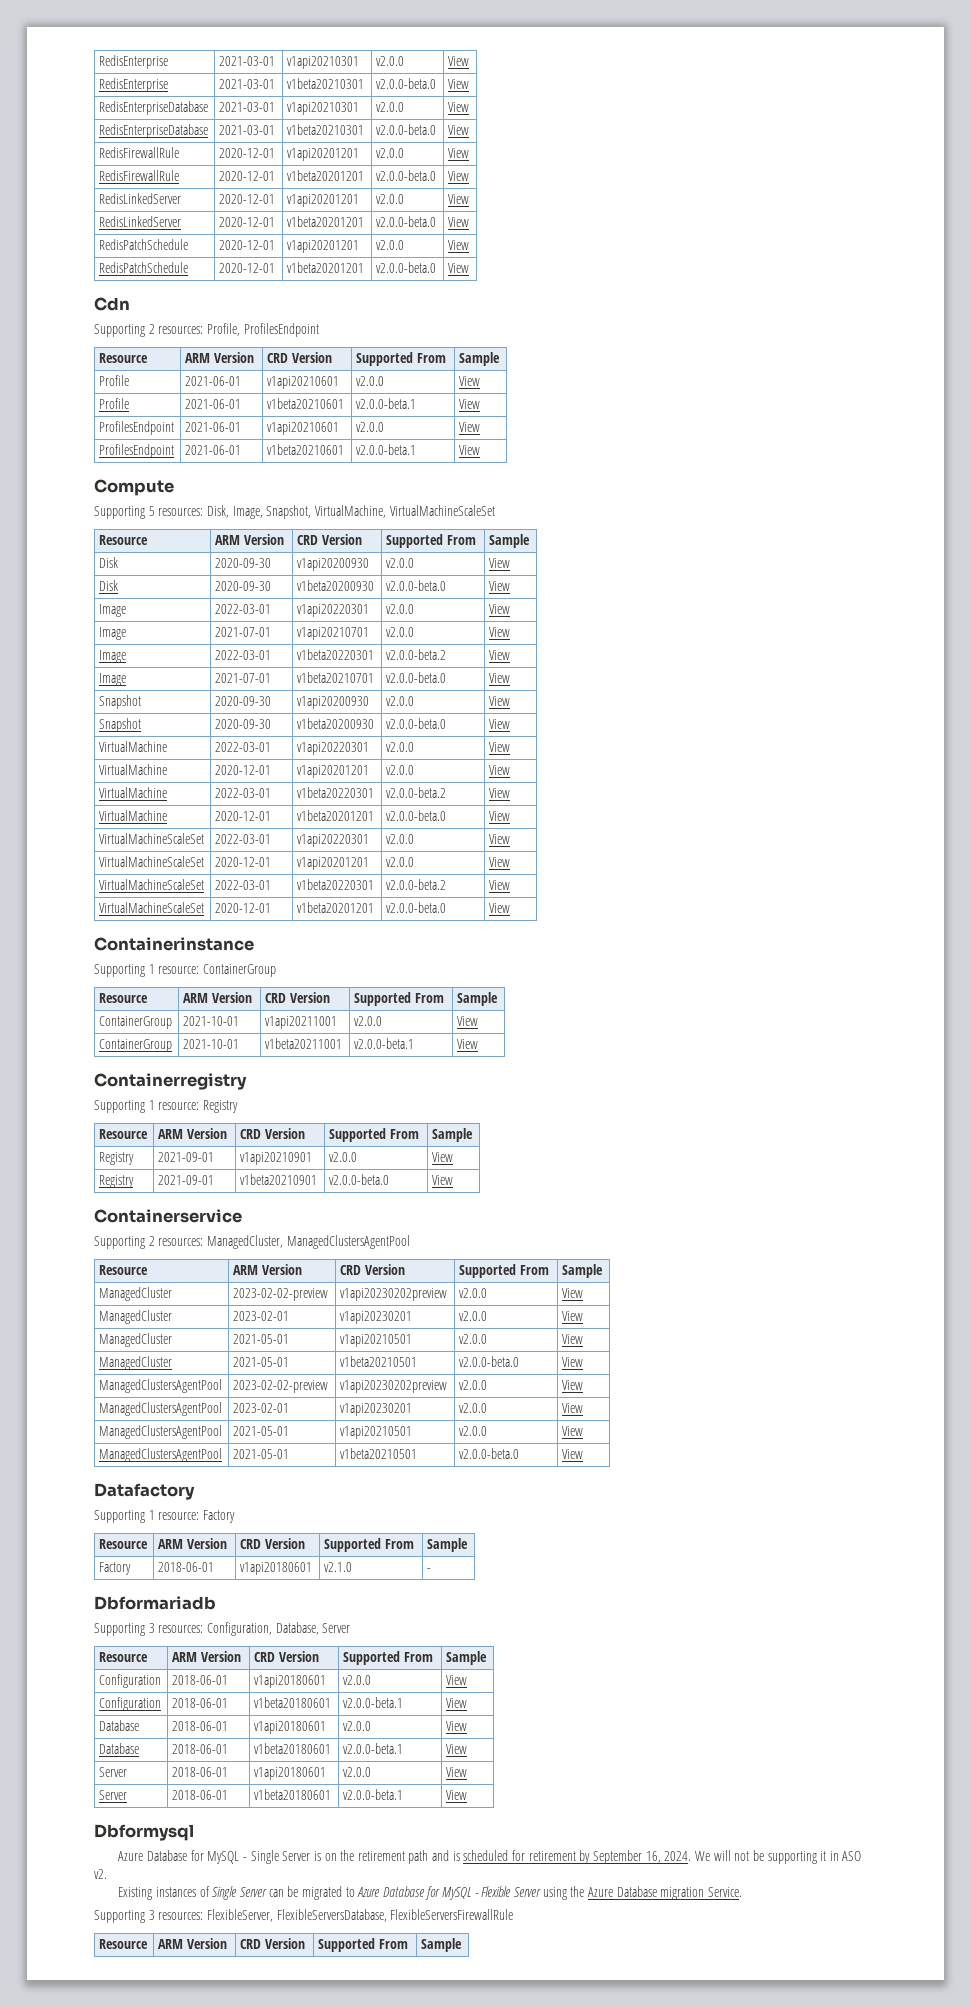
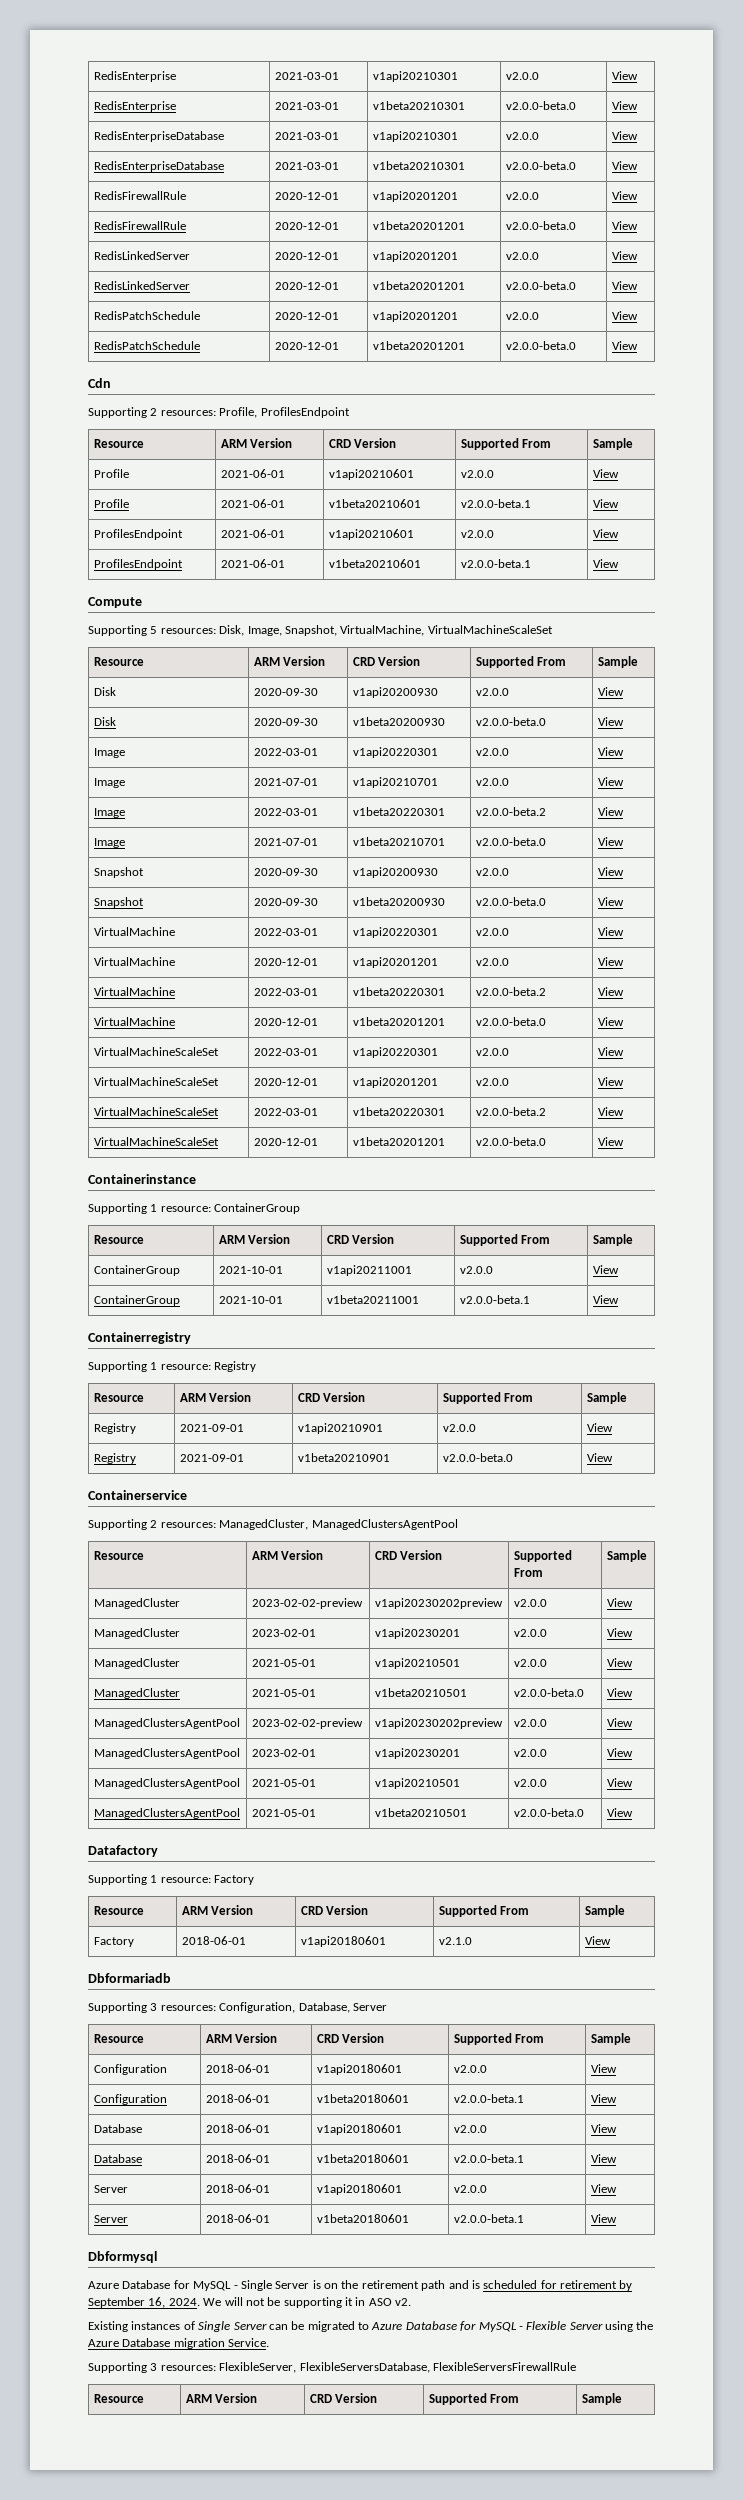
- Factory | 2018-06-01 | v1api20180601 | v2.1.0 | -
+ Factory | 2018-06-01 | v1api20180601 | v2.1.0 | View

